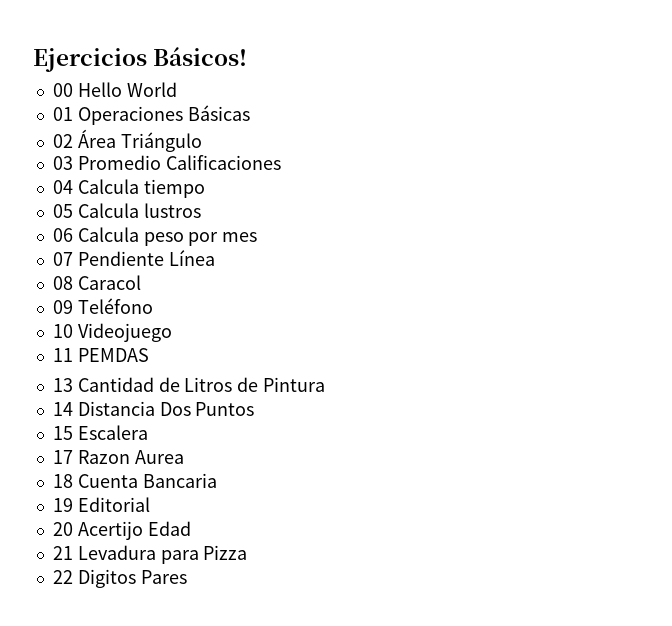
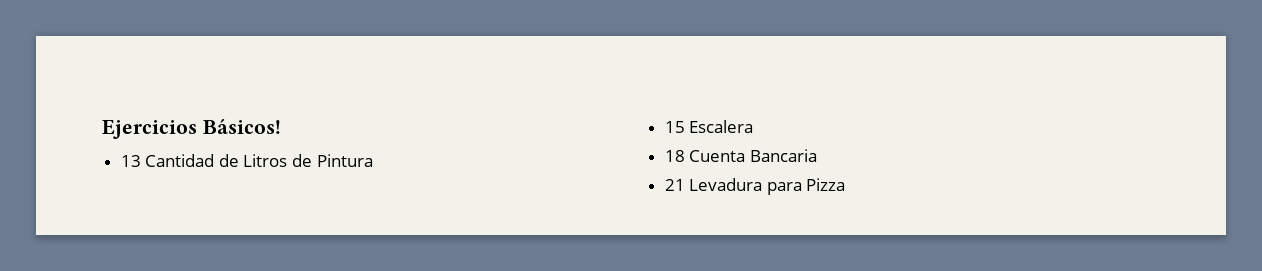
- 00 Hello World
- 01 Operaciones Básicas
- 02 Área Triángulo
- 03 Promedio Calificaciones
- 04 Calcula tiempo
- 05 Calcula lustros
- 06 Calcula peso por mes
- 07 Pendiente Línea
- 08 Caracol
- 09 Teléfono
- 10 Videojuego
- 11 PEMDAS
- 14 Distancia Dos Puntos
- 17 Razon Aurea
- 19 Editorial
- 20 Acertijo Edad
- 22 Digitos Pares

